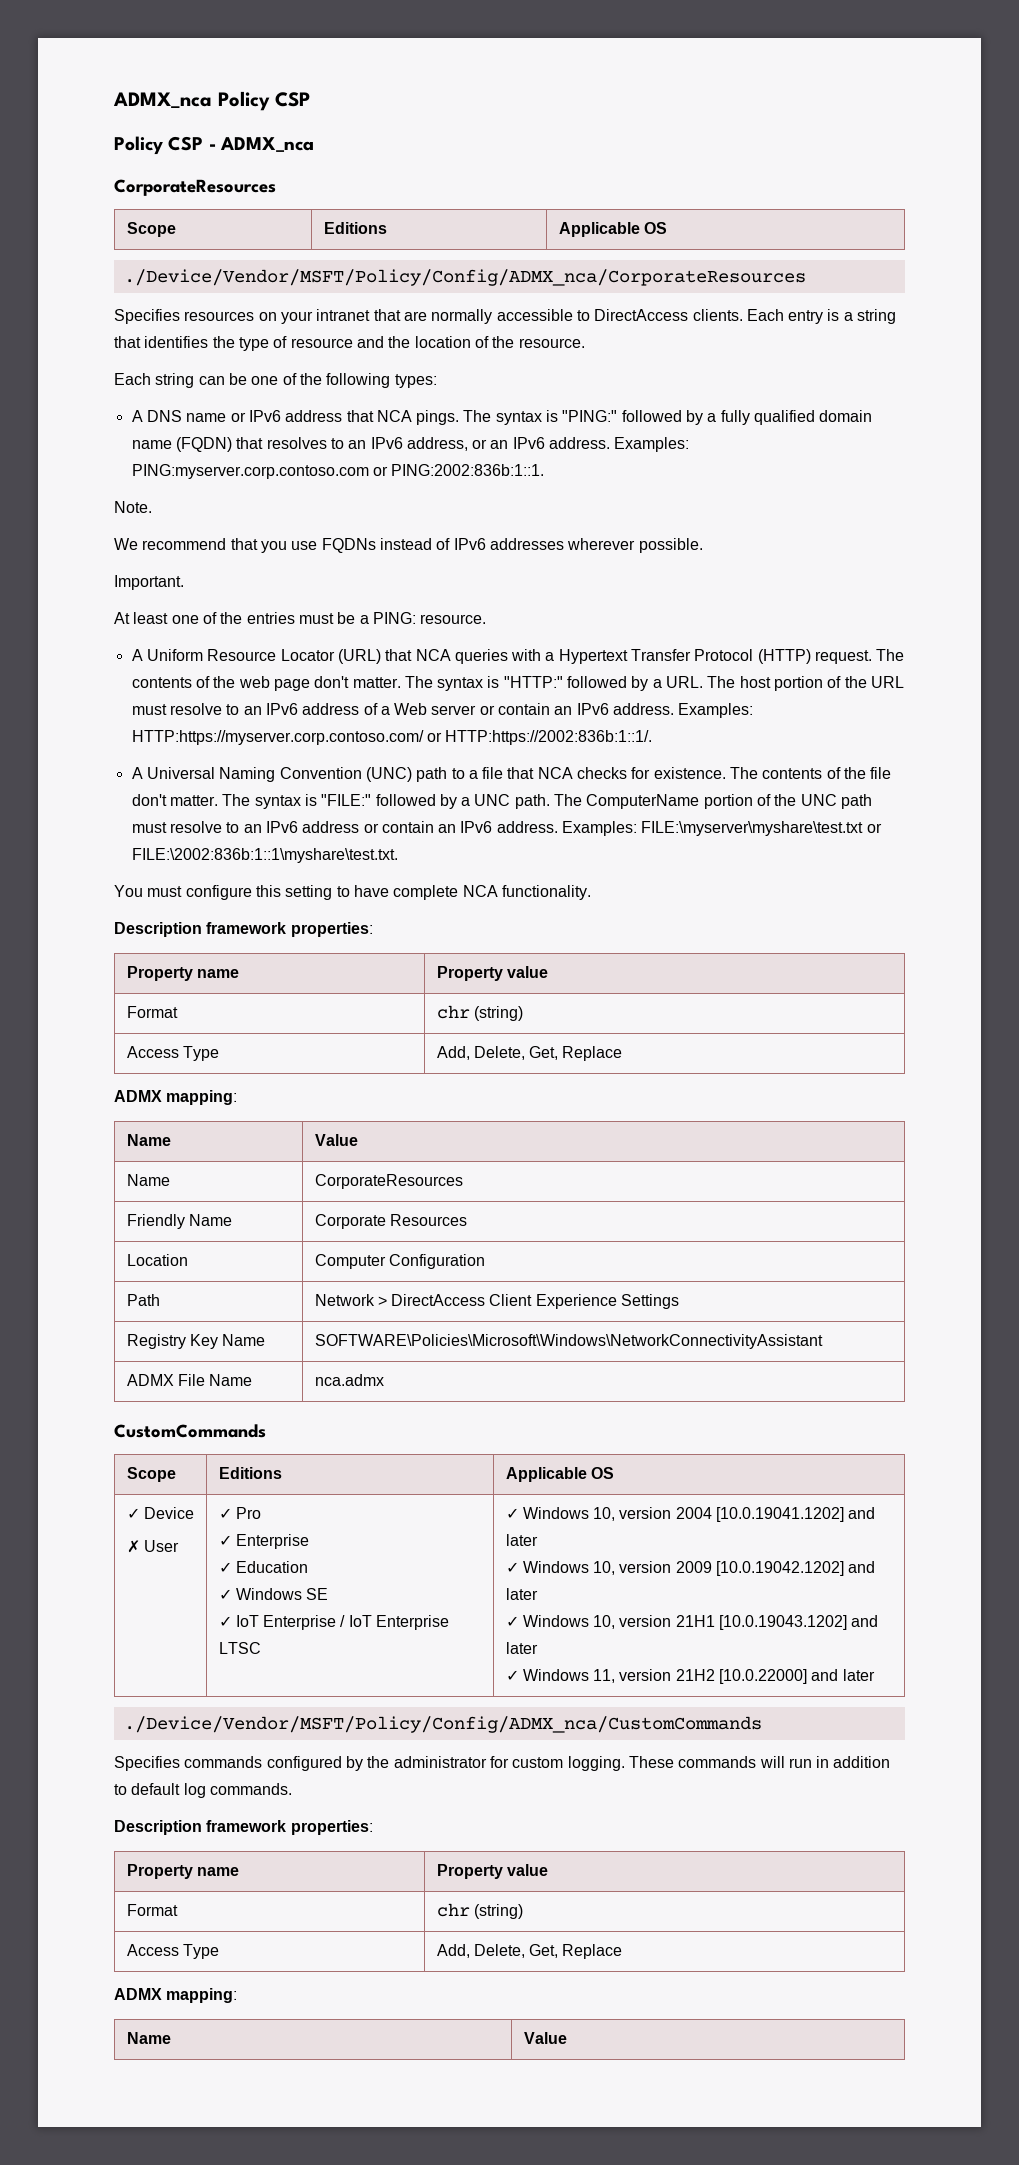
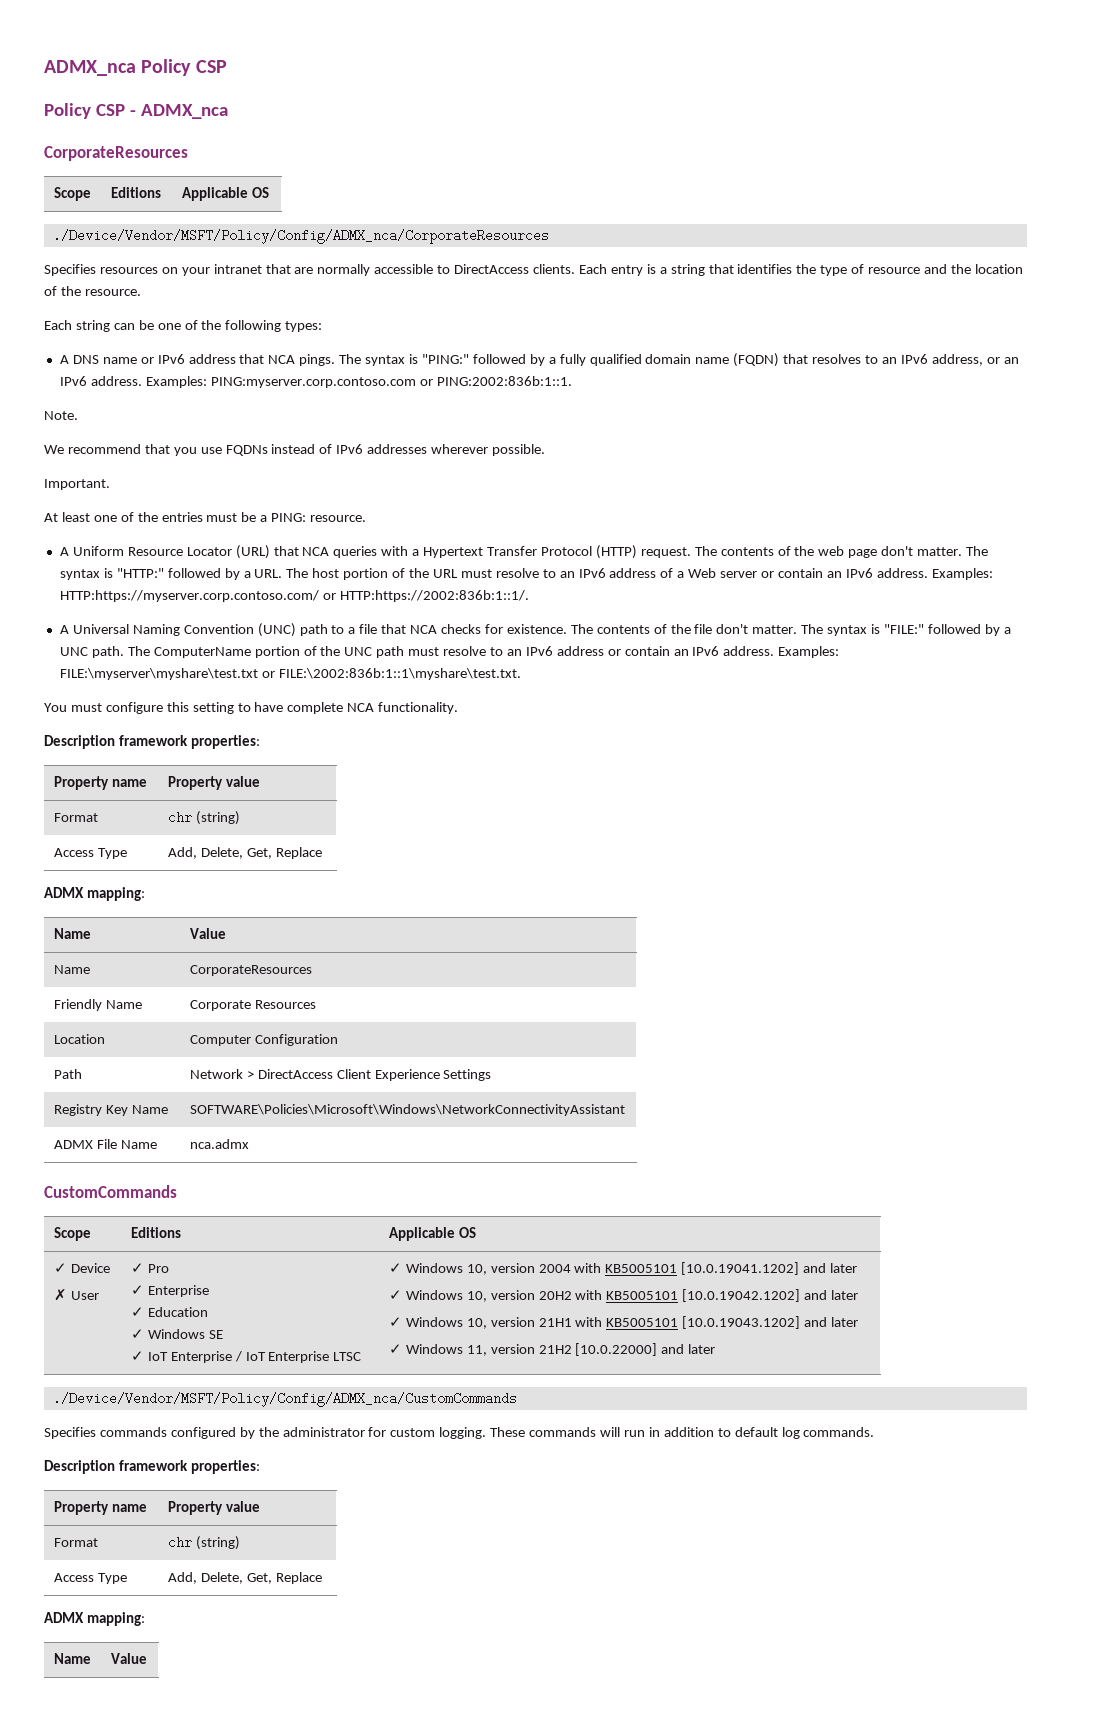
- ✓ Windows 10, version 2004 [10.0.19041.1202] and later
+ ✓ Windows 10, version 2004 with KB5005101 [10.0.19041.1202] and later
- ✓ Windows 10, version 2009 [10.0.19042.1202] and later
+ ✓ Windows 10, version 20H2 with KB5005101 [10.0.19042.1202] and later
- ✓ Windows 10, version 21H1 [10.0.19043.1202] and later
+ ✓ Windows 10, version 21H1 with KB5005101 [10.0.19043.1202] and later

